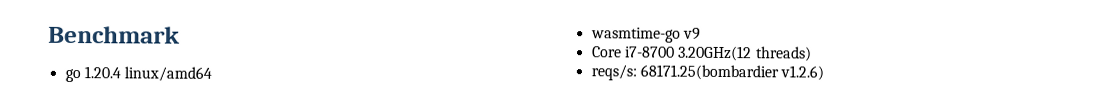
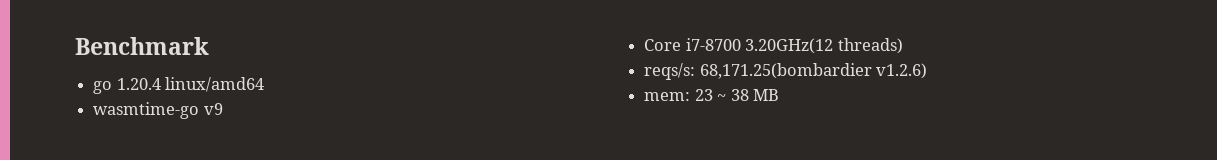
- reqs/s: 68171.25(bombardier v1.2.6)
+ reqs/s: 68,171.25(bombardier v1.2.6)
+ mem: 23 ~ 38 MB

